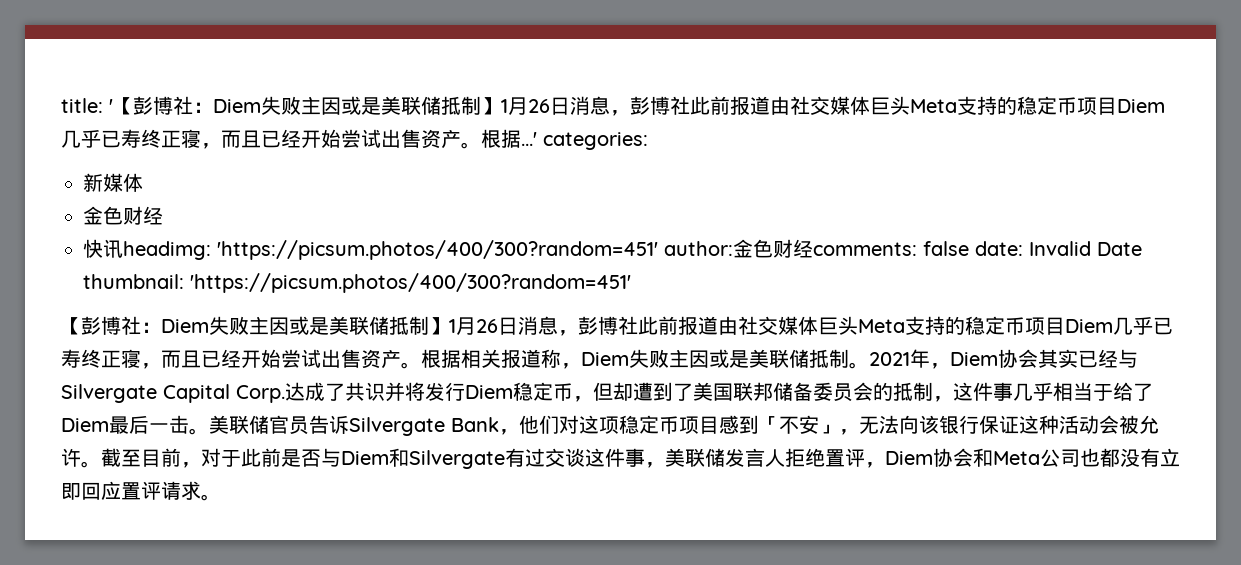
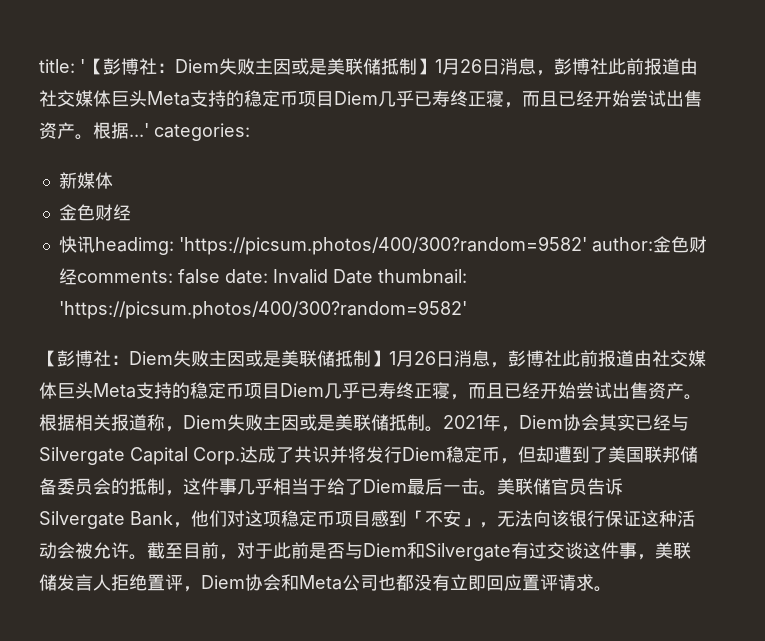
- 快讯headimg: 'https://picsum.photos/400/300?random=451' author:金色财经comments: false date: Invalid Date thumbnail: 'https://picsum.photos/400/300?random=451'
+ 快讯headimg: 'https://picsum.photos/400/300?random=9582' author:金色财经comments: false date: Invalid Date thumbnail: 'https://picsum.photos/400/300?random=9582'

